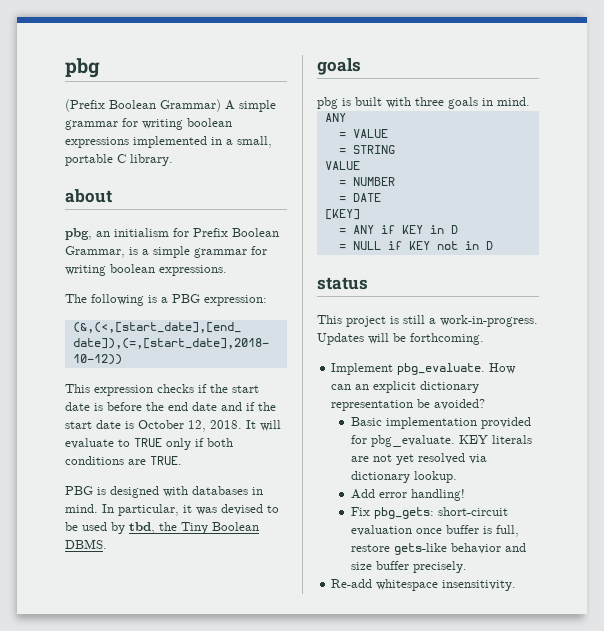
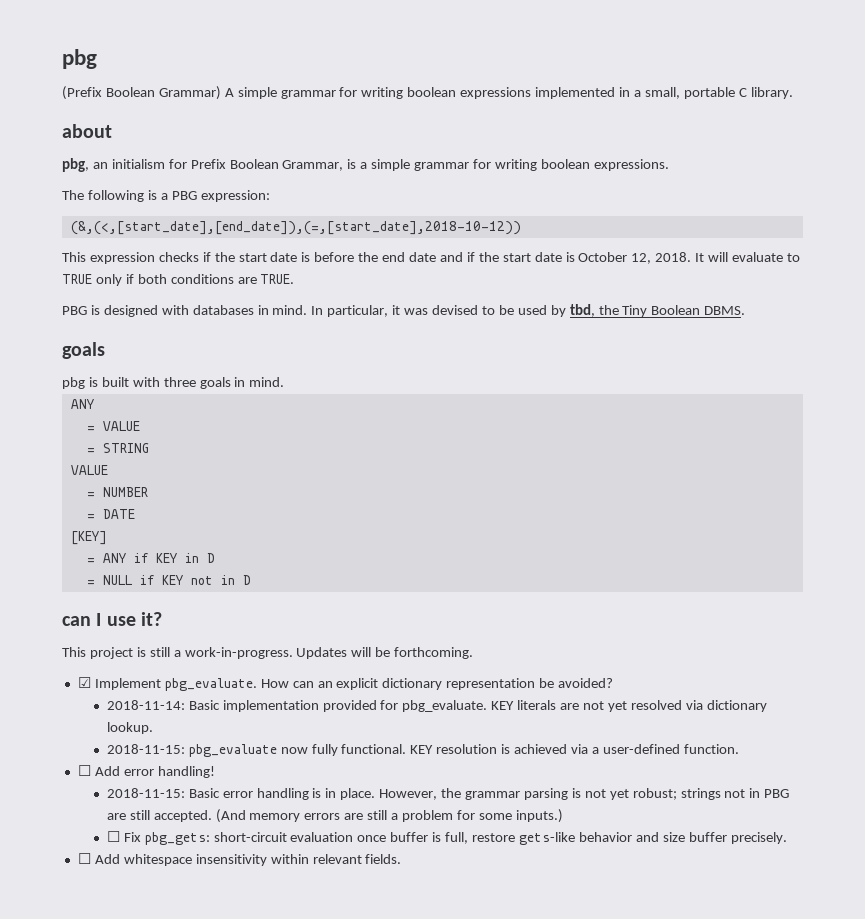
- status
+ can I use it?
- Implement pbg_evaluate.
+ ☑ Implement pbg_evaluate.
- Basic implementation provided for pbg_evaluate.
+ 2018-11-14: Basic implementation provided for pbg_evaluate.
- Add error handling!
- Fix pbg_gets: short-circuit evaluation once buffer is full, restore gets-like behavior and size buffer precisely.
+ 2018-11-15: pbg_evaluate now fully functional. KEY resolution is achieved via a user-defined function.
+ ☐ Add error handling!
+ 2018-11-15: Basic error handling is in place. However, the grammar parsing is not yet robust; strings not in PBG are still accepted. (And memory errors are still a problem for some inputs.)
+ ☐ Fix pbg_gets: short-circuit evaluation once buffer is full, restore gets-like behavior and size buffer precisely.
- Re-add whitespace insensitivity.
+ ☐ Add whitespace insensitivity within relevant fields.

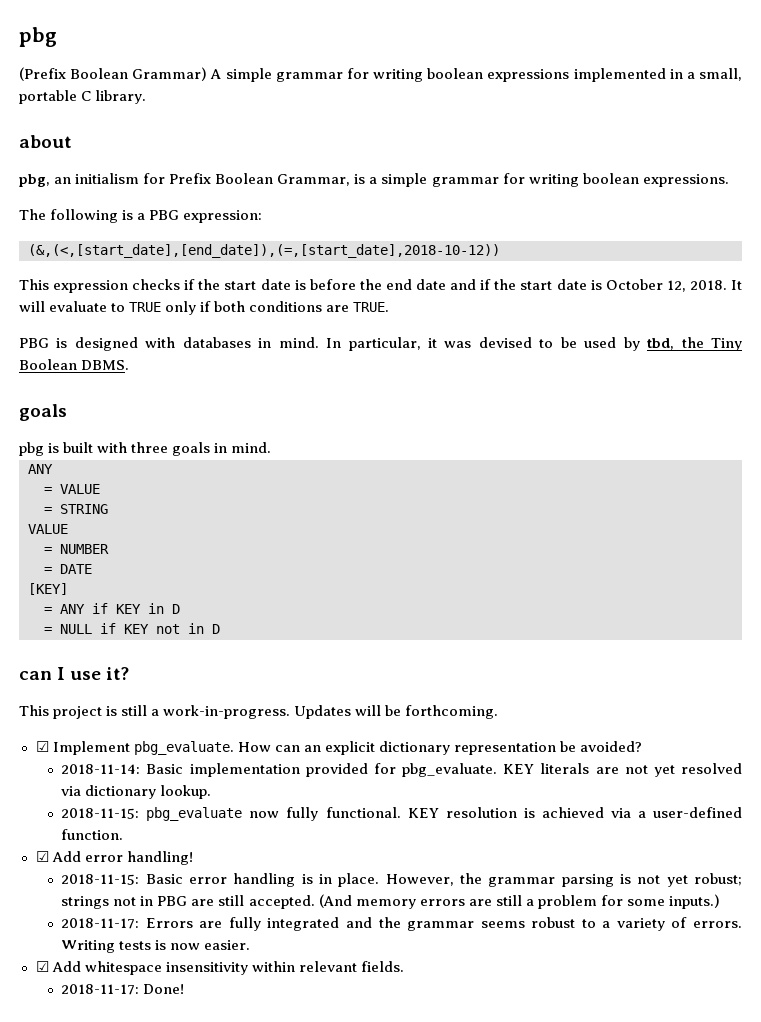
- ☐ Add error handling!
+ ☑ Add error handling!
- ☐ Fix pbg_gets: short-circuit evaluation once buffer is full, restore gets-like behavior and size buffer precisely.
- ☐ Add whitespace insensitivity within relevant fields.
+ 2018-11-17: Errors are fully integrated and the grammar seems robust to a variety of errors. Writing tests is now easier.
+ ☑ Add whitespace insensitivity within relevant fields.
+ 2018-11-17: Done!

